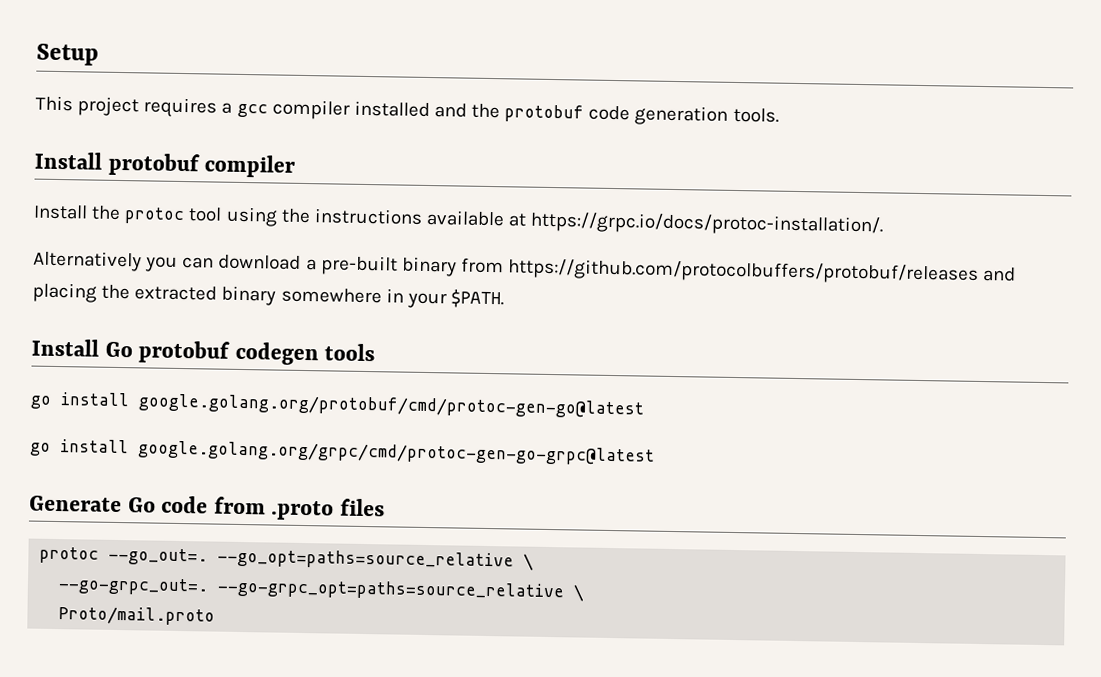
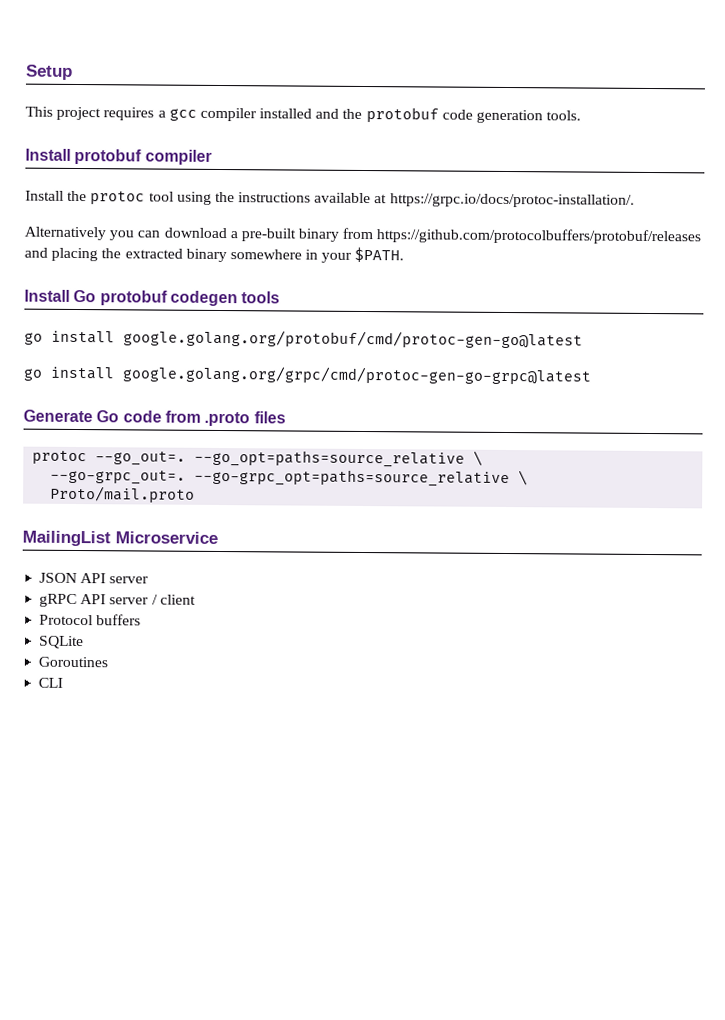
+ MailingList Microservice
+ JSON API server
+ gRPC API server / client
+ Protocol buffers
+ SQLite
+ Goroutines
+ CLI

